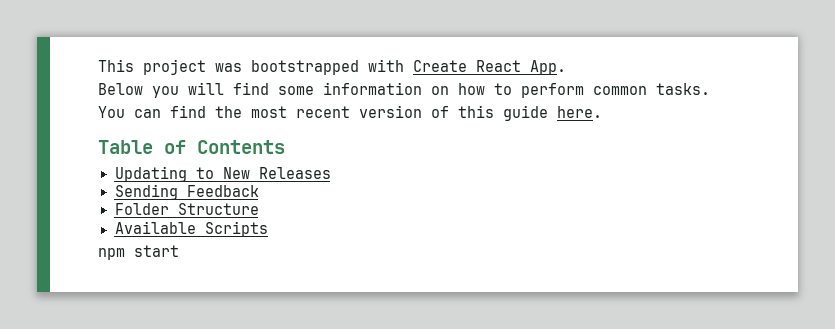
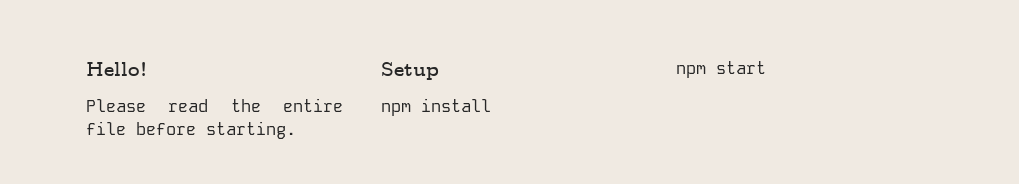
- This project was bootstrapped with Create React App.
- Below you will find some information on how to perform common tasks.
- You can find the most recent version of this guide here.
- Table of Contents
- Updating to New Releases
- Sending Feedback
- Folder Structure
- Available Scripts
+ Hello!
+ Please read the entire file before starting.
+ Setup
+ npm install

